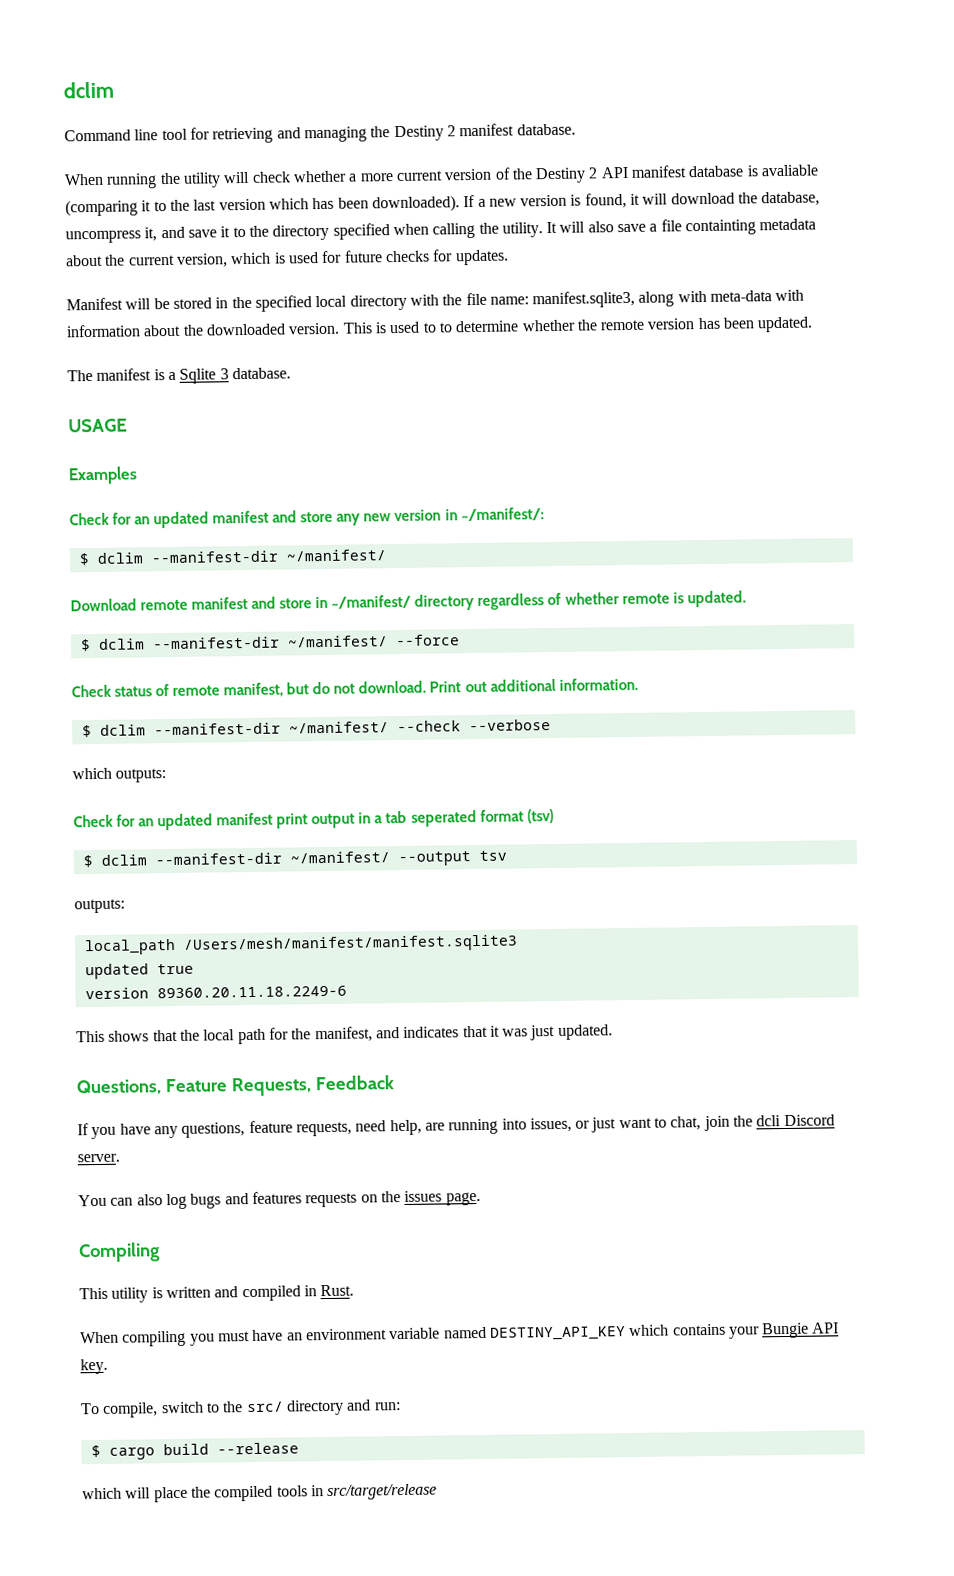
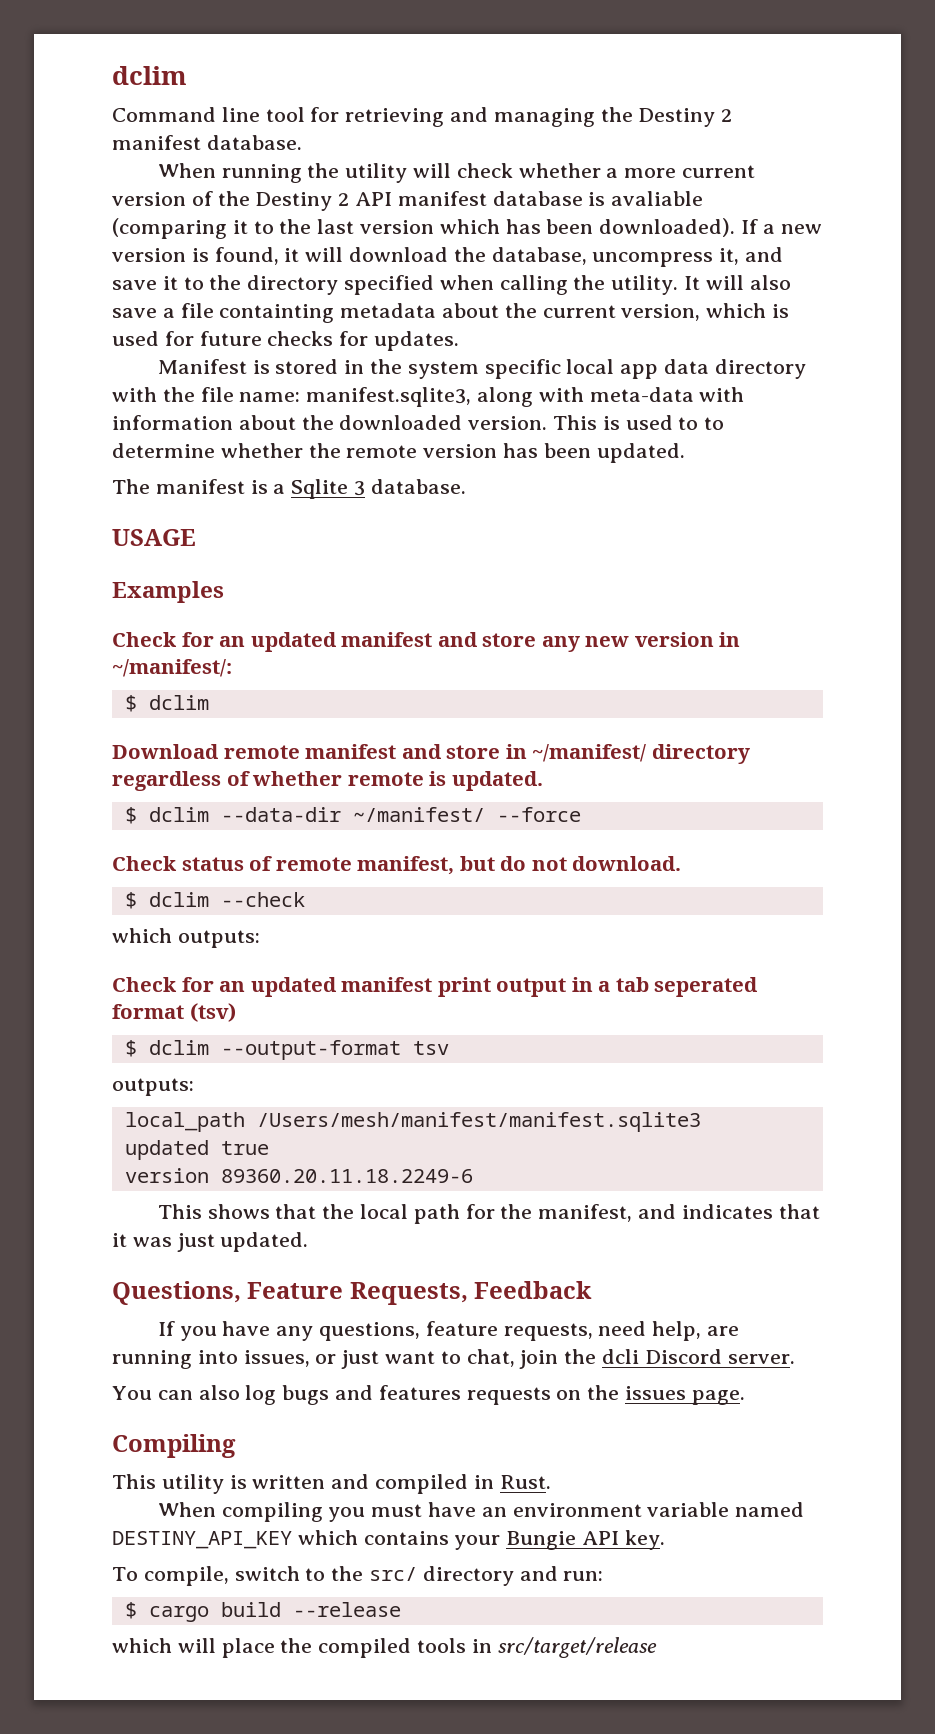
- Manifest will be stored in the specified local directory with the file name: manifest.sqlite3, along with meta-data with information about the downloaded version.
+ Manifest is stored in the system specific local app data directory with the file name: manifest.sqlite3, along with meta-data with information about the downloaded version.
  Check for an updated manifest and store any new version in ~/manifest/:
- $ dclim --manifest-dir ~/manifest/
+ $ dclim
- $ dclim --manifest-dir ~/manifest/ --force
+ $ dclim --data-dir ~/manifest/ --force
- Check status of remote manifest, but do not download. Print out additional information.
- $ dclim --manifest-dir ~/manifest/ --check --verbose
+ Check status of remote manifest, but do not download.
+ $ dclim --check
- $ dclim --manifest-dir ~/manifest/ --output tsv
+ $ dclim --output-format tsv

